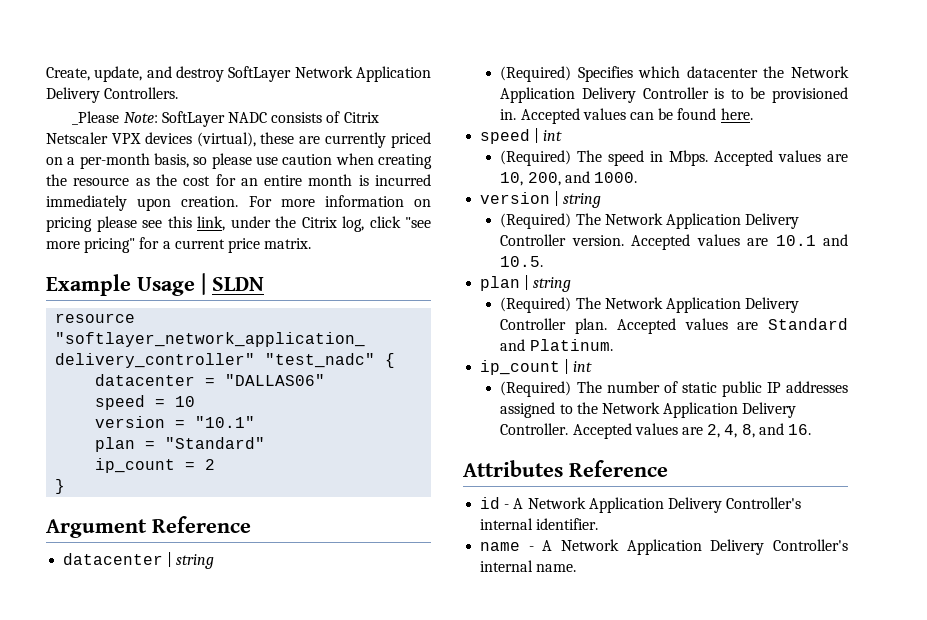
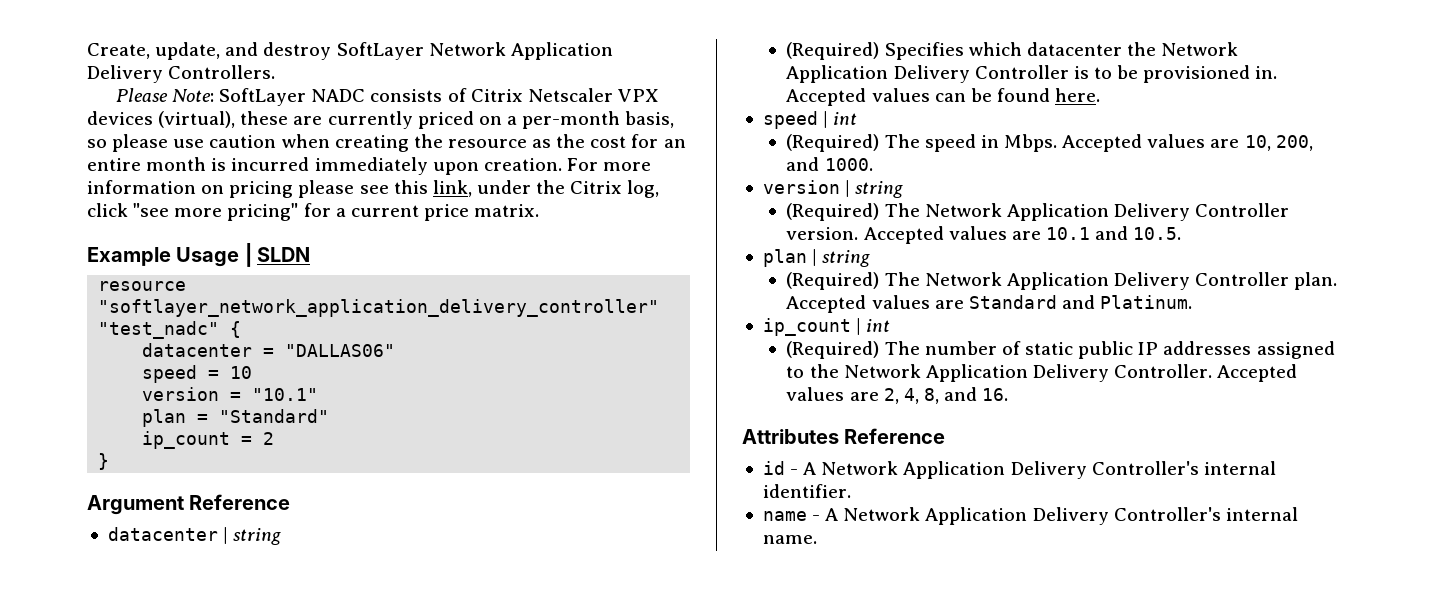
- _Please Note: SoftLayer NADC consists of Citrix Netscaler VPX devices (virtual), these are currently priced on a per-month basis, so please use caution when creating the resource as the cost for an entire month is incurred immediately upon creation.
+ Please Note: SoftLayer NADC consists of Citrix Netscaler VPX devices (virtual), these are currently priced on a per-month basis, so please use caution when creating the resource as the cost for an entire month is incurred immediately upon creation.

